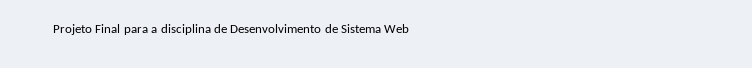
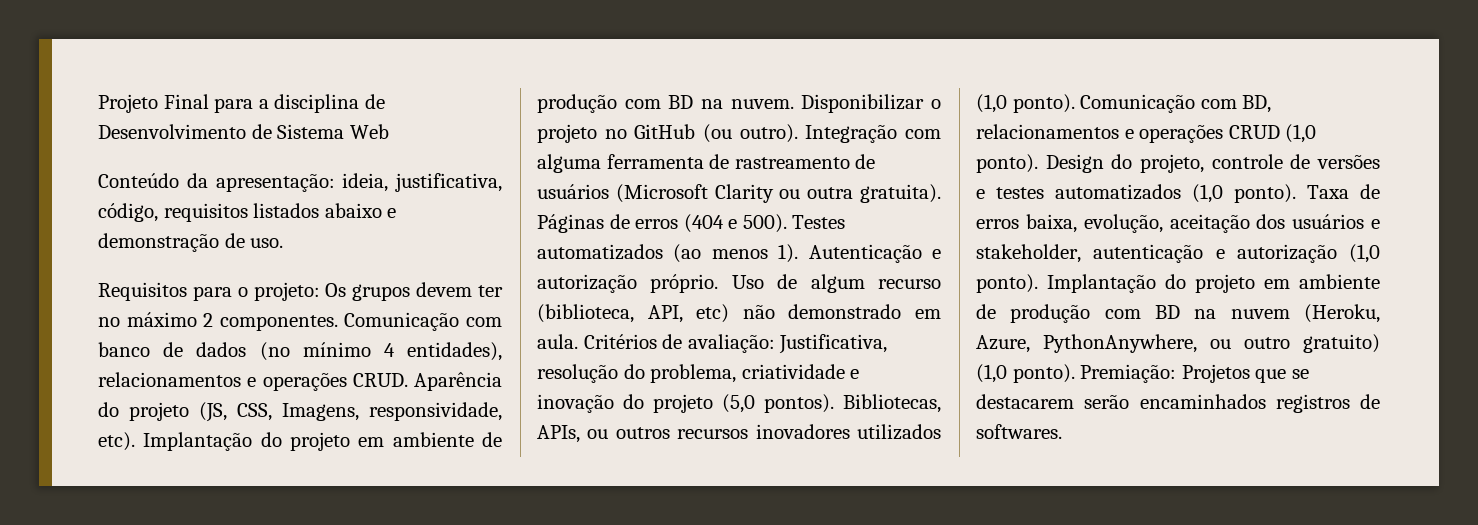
+ Conteúdo da apresentação: ideia, justificativa, código, requisitos listados abaixo e demonstração de uso.
+ Requisitos para o projeto: Os grupos devem ter no máximo 2 componentes. Comunicação com banco de dados (no mínimo 4 entidades), relacionamentos e operações CRUD. Aparência do projeto (JS, CSS, Imagens, responsividade, etc). Implantação do projeto em ambiente de produção com BD na nuvem. Disponibilizar o projeto no GitHub (ou outro). Integração com alguma ferramenta de rastreamento de usuários (Microsoft Clarity ou outra gratuita). Páginas de erros (404 e 500). Testes automatizados (ao menos 1). Autenticação e autorização próprio. Uso de algum recurso (biblioteca, API, etc) não demonstrado em aula. Critérios de avaliação: Justificativa, resolução do problema, criatividade e inovação do projeto (5,0 pontos). Bibliotecas, APIs, ou outros recursos inovadores utilizados (1,0 ponto). Comunicação com BD, relacionamentos e operações CRUD (1,0 ponto). Design do projeto, controle de versões e testes automatizados (1,0 ponto). Taxa de erros baixa, evolução, aceitação dos usuários e stakeholder, autenticação e autorização (1,0 ponto). Implantação do projeto em ambiente de produção com BD na nuvem (Heroku, Azure, PythonAnywhere, ou outro gratuito) (1,0 ponto). Premiação: Projetos que se destacarem serão encaminhados registros de softwares.

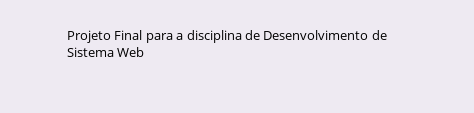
- Conteúdo da apresentação: ideia, justificativa, código, requisitos listados abaixo e demonstração de uso.
- Requisitos para o projeto: Os grupos devem ter no máximo 2 componentes. Comunicação com banco de dados (no mínimo 4 entidades), relacionamentos e operações CRUD. Aparência do projeto (JS, CSS, Imagens, responsividade, etc). Implantação do projeto em ambiente de produção com BD na nuvem. Disponibilizar o projeto no GitHub (ou outro). Integração com alguma ferramenta de rastreamento de usuários (Microsoft Clarity ou outra gratuita). Páginas de erros (404 e 500). Testes automatizados (ao menos 1). Autenticação e autorização próprio. Uso de algum recurso (biblioteca, API, etc) não demonstrado em aula. Critérios de avaliação: Justificativa, resolução do problema, criatividade e inovação do projeto (5,0 pontos). Bibliotecas, APIs, ou outros recursos inovadores utilizados (1,0 ponto). Comunicação com BD, relacionamentos e operações CRUD (1,0 ponto). Design do projeto, controle de versões e testes automatizados (1,0 ponto). Taxa de erros baixa, evolução, aceitação dos usuários e stakeholder, autenticação e autorização (1,0 ponto). Implantação do projeto em ambiente de produção com BD na nuvem (Heroku, Azure, PythonAnywhere, ou outro gratuito) (1,0 ponto). Premiação: Projetos que se destacarem serão encaminhados registros de softwares.

